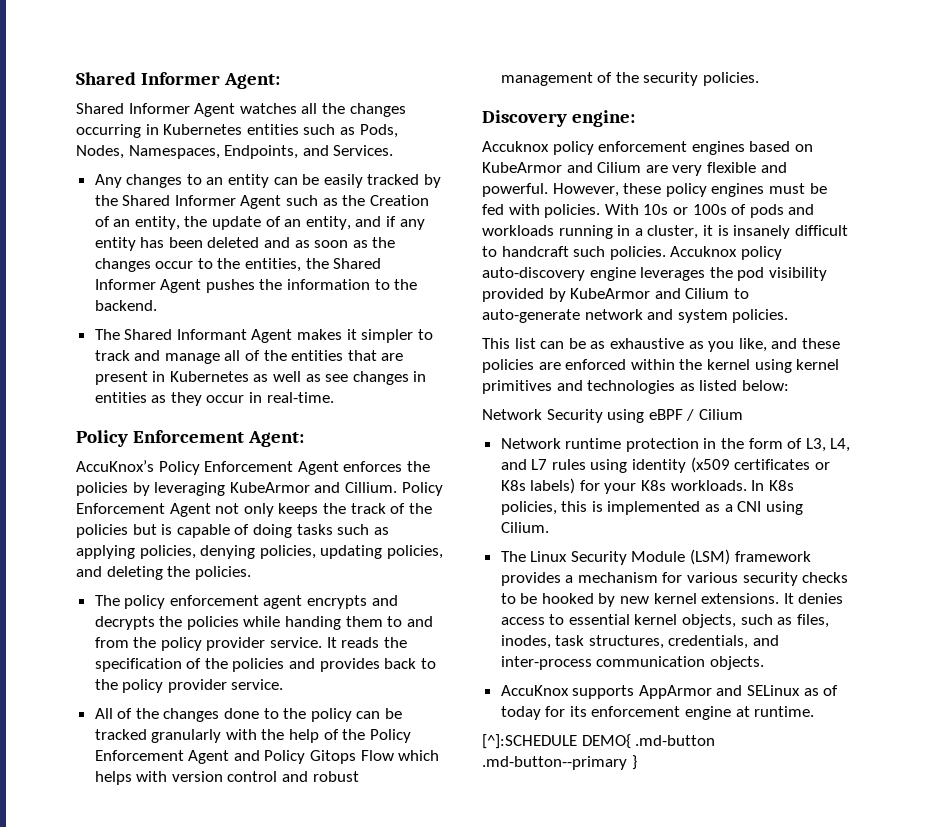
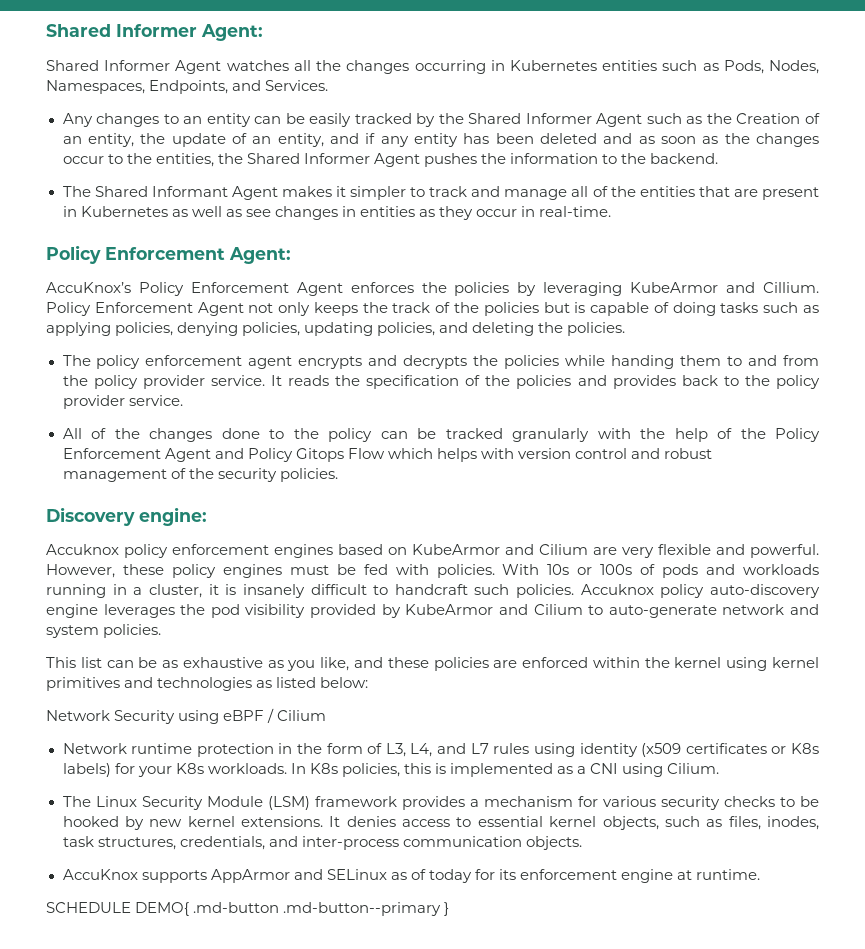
- [^]:SCHEDULE DEMO{ .md-button .md-button--primary }
+ SCHEDULE DEMO{ .md-button .md-button--primary }

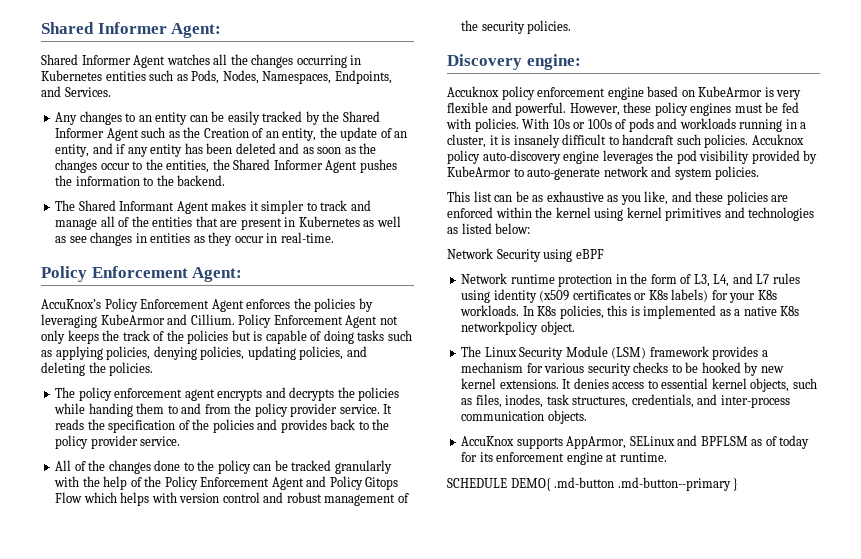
- Accuknox policy enforcement engines based on KubeArmor and Cilium are very flexible and powerful.
+ Accuknox policy enforcement engine based on KubeArmor is very flexible and powerful.
- Accuknox policy auto-discovery engine leverages the pod visibility provided by KubeArmor and Cilium to auto-generate network and system policies.
+ Accuknox policy auto-discovery engine leverages the pod visibility provided by KubeArmor to auto-generate network and system policies.
- Network Security using eBPF / Cilium
+ Network Security using eBPF
- In K8s policies, this is implemented as a CNI using Cilium.
+ In K8s policies, this is implemented as a native K8s networkpolicy object.
- AccuKnox supports AppArmor and SELinux as of today for its enforcement engine at runtime.
+ AccuKnox supports AppArmor, SELinux and BPFLSM as of today for its enforcement engine at runtime.

